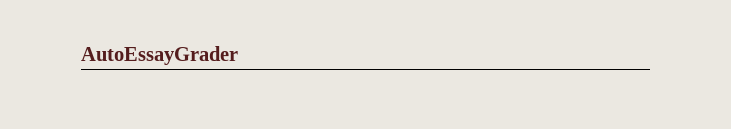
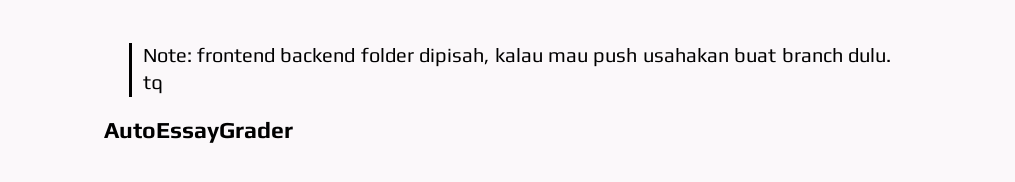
+ Note: frontend backend folder dipisah, kalau mau push usahakan buat branch dulu. tq

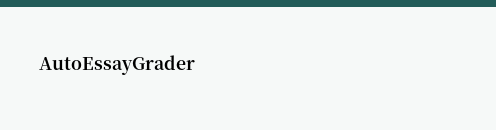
- Note: frontend backend folder dipisah, kalau mau push usahakan buat branch dulu. tq

